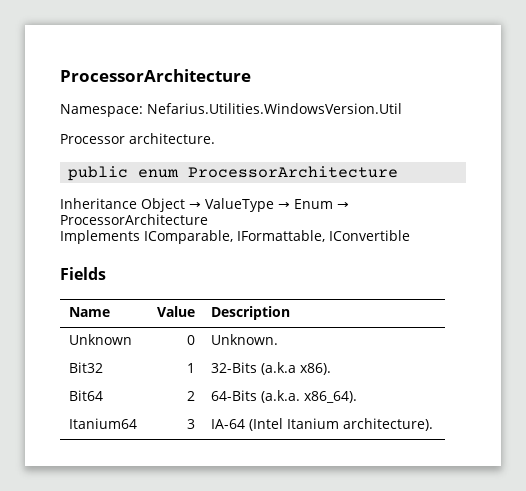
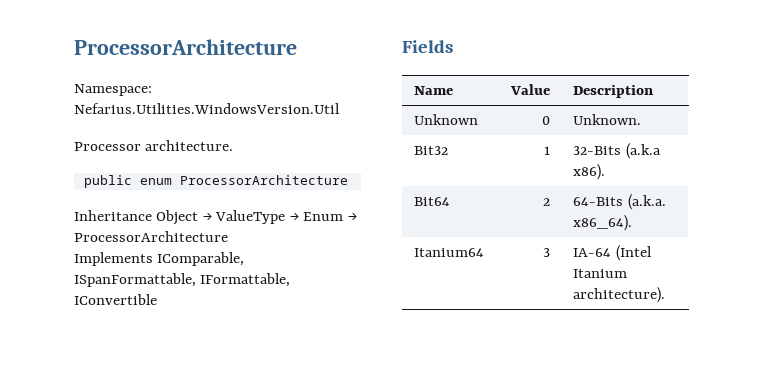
- Implements IComparable, IFormattable, IConvertible
+ Implements IComparable, ISpanFormattable, IFormattable, IConvertible

